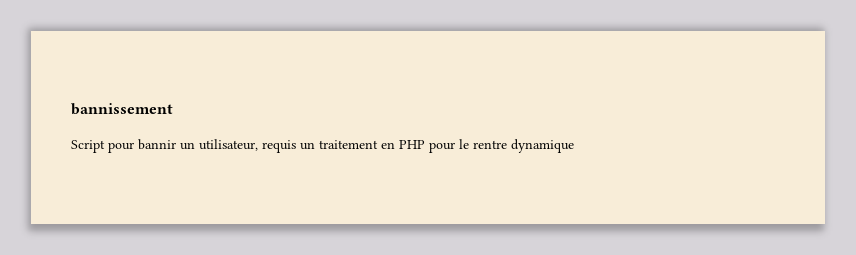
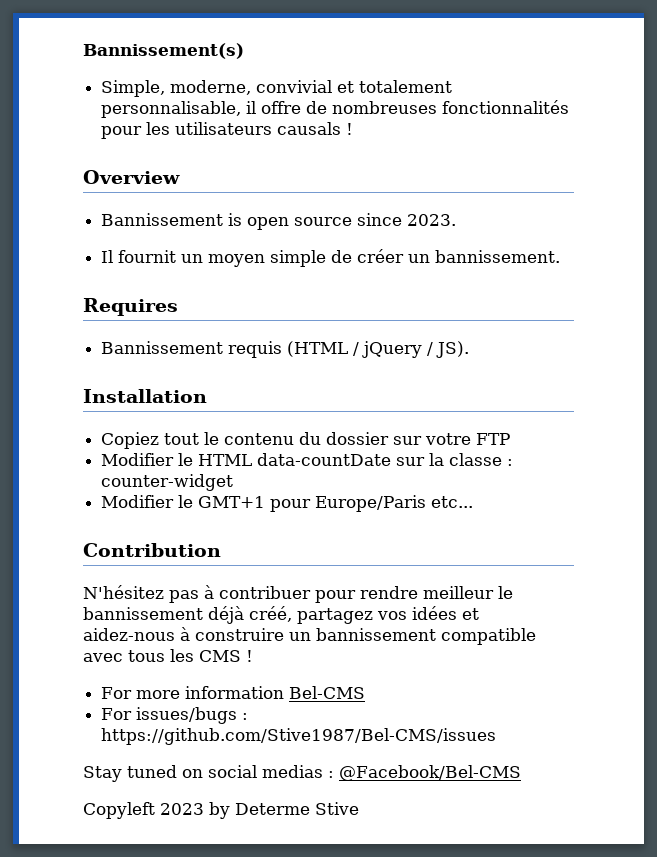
- bannissement
- Script pour bannir un utilisateur, requis un traitement en PHP pour le rentre dynamique
+ Bannissement(s)
+ Simple, moderne, convivial et totalement personnalisable, il offre de nombreuses fonctionnalités pour les utilisateurs causals !
+ Overview
+ Bannissement is open source since 2023.
+ Il fournit un moyen simple de créer un bannissement.
+ Requires
+ Bannissement requis (HTML / jQuery / JS).
+ Installation
+ Copiez tout le contenu du dossier sur votre FTP
+ Modifier le HTML data-countDate sur la classe : counter-widget
+ Modifier le GMT+1 pour Europe/Paris etc...
+ Contribution
+ N'hésitez pas à contribuer pour rendre meilleur le bannissement déjà créé, partagez vos idées et aidez-nous à construire un bannissement compatible avec tous les CMS !
+ For more information Bel-CMS
+ For issues/bugs : https://github.com/Stive1987/Bel-CMS/issues
+ Stay tuned on social medias : @Facebook/Bel-CMS
+ Copyleft 2023 by Determe Stive

